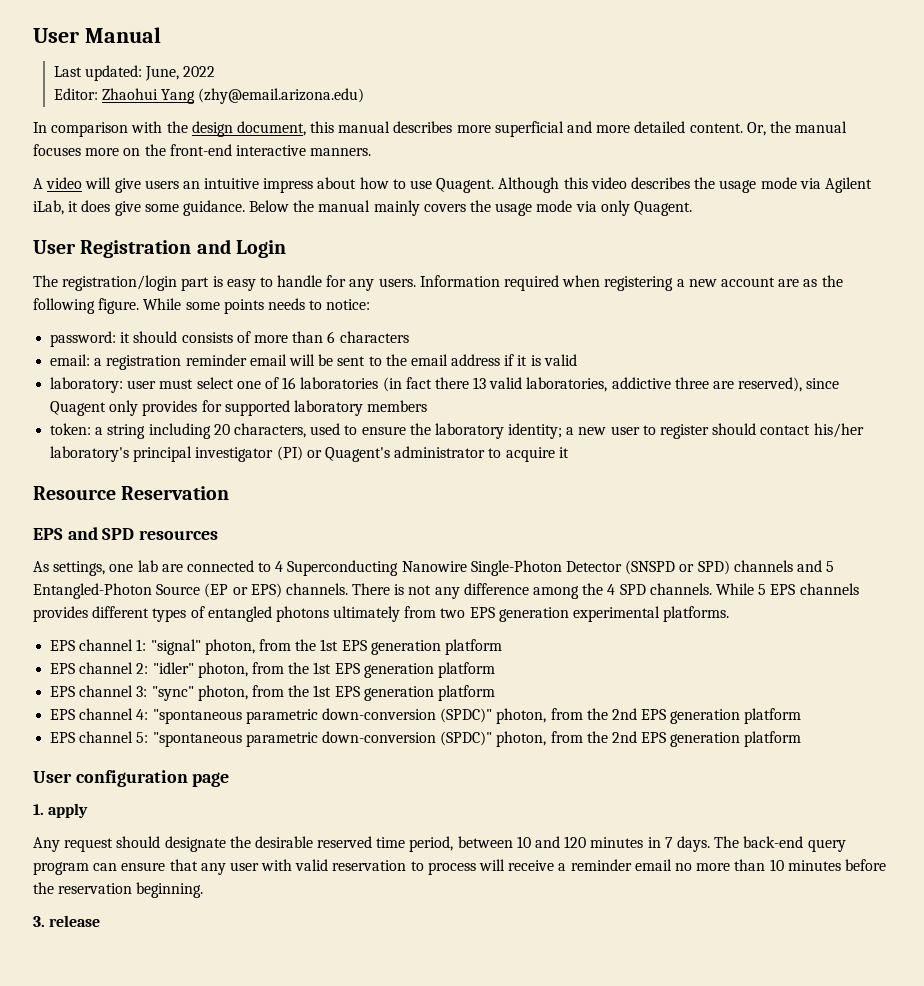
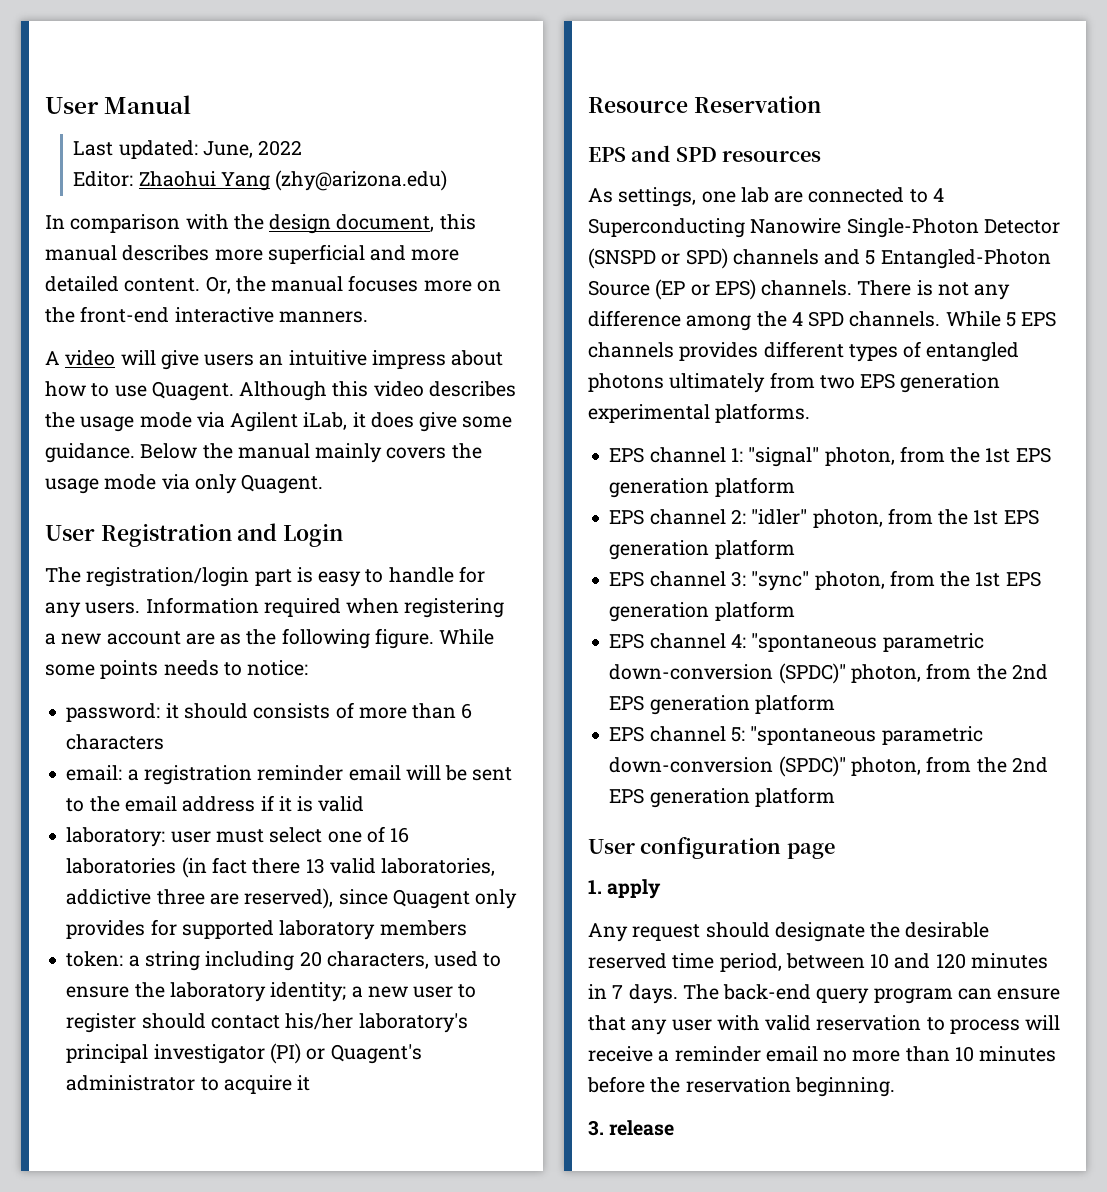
- Editor: Zhaohui Yang (zhy@email.arizona.edu)
+ Editor: Zhaohui Yang (zhy@arizona.edu)

